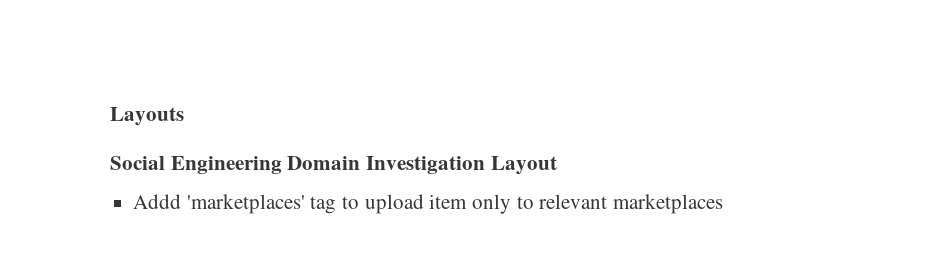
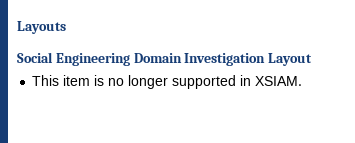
- Addd 'marketplaces' tag to upload item only to relevant marketplaces
+ This item is no longer supported in XSIAM.

